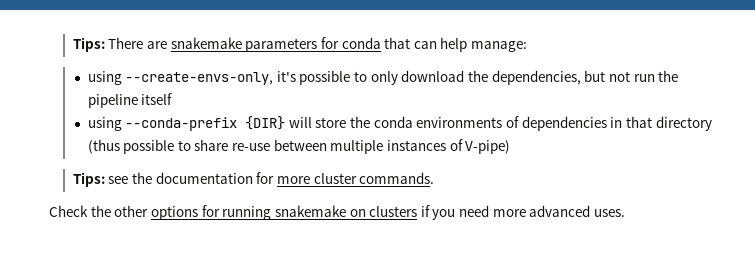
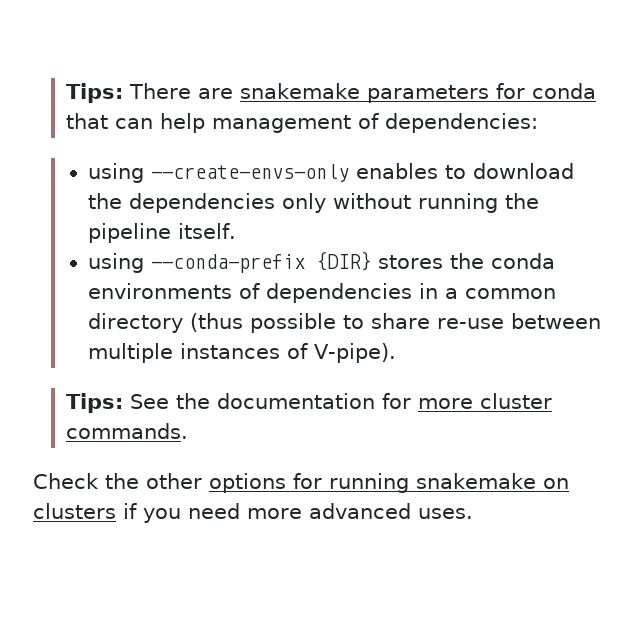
- Tips: There are snakemake parameters for conda that can help manage:
- using --create-envs-only, it's possible to only download the dependencies, but not run the pipeline itself
+ Tips: There are snakemake parameters for conda that can help management of dependencies:
+ using --create-envs-only enables to download the dependencies only without running the pipeline itself.
- using --conda-prefix {DIR} will store the conda environments of dependencies in that directory (thus possible to share re-use between multiple instances of V-pipe)
- Tips: see the documentation for more cluster commands.
+ using --conda-prefix {DIR} stores the conda environments of dependencies in a common directory (thus possible to share re-use between multiple instances of V-pipe).
+ Tips: See the documentation for more cluster commands.

